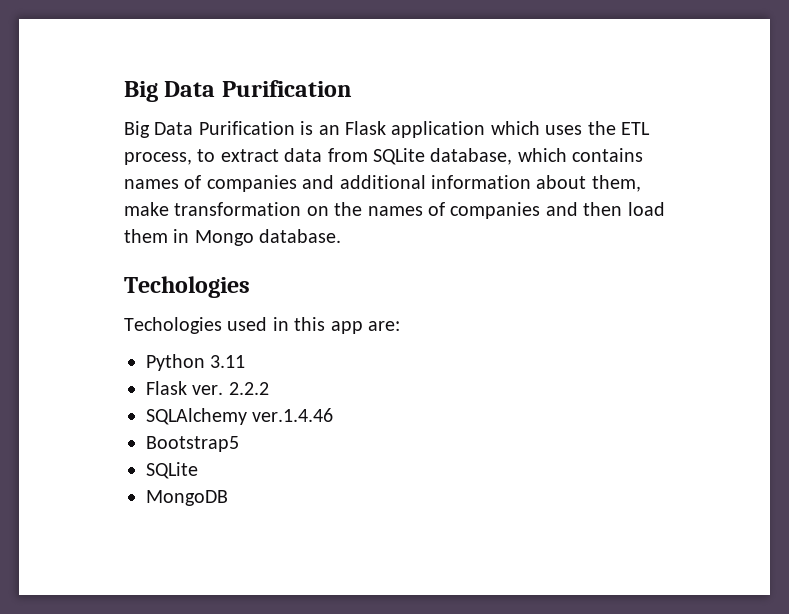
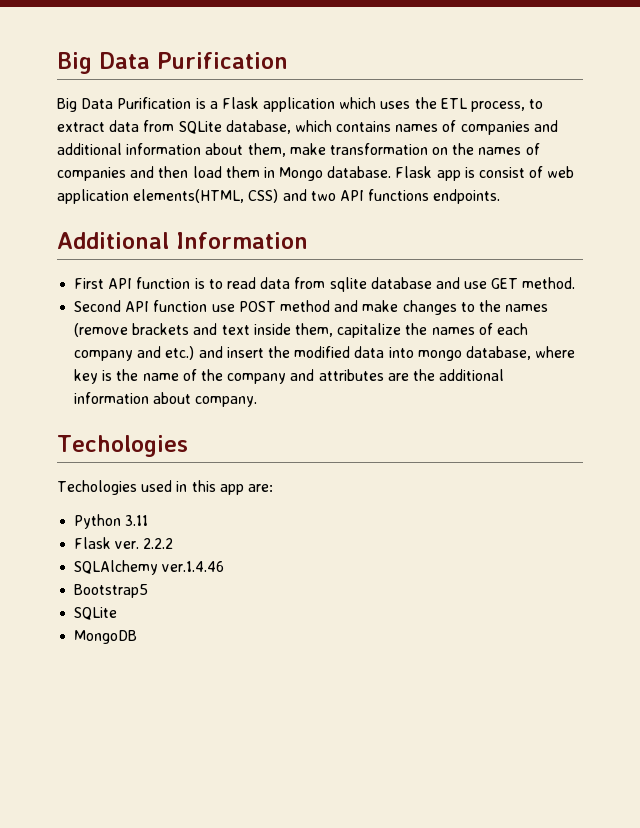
- Big Data Purification is an Flask application which uses the ETL process, to extract data from SQLite database, which contains names of companies and additional information about them, make transformation on the names of companies and then load them in Mongo database.
+ Big Data Purification is a Flask application which uses the ETL process, to extract data from SQLite database, which contains names of companies and additional information about them, make transformation on the names of companies and then load them in Mongo database. Flask app is consist of web application elements(HTML, CSS) and two API functions endpoints.
+ Additional Information
+ First API function is to read data from sqlite database and use GET method.
+ Second API function use POST method and make changes to the names (remove brackets and text inside them, capitalize the names of each company and etc.) and insert the modified data into mongo database, where key is the name of the company and attributes are the additional information about company.

